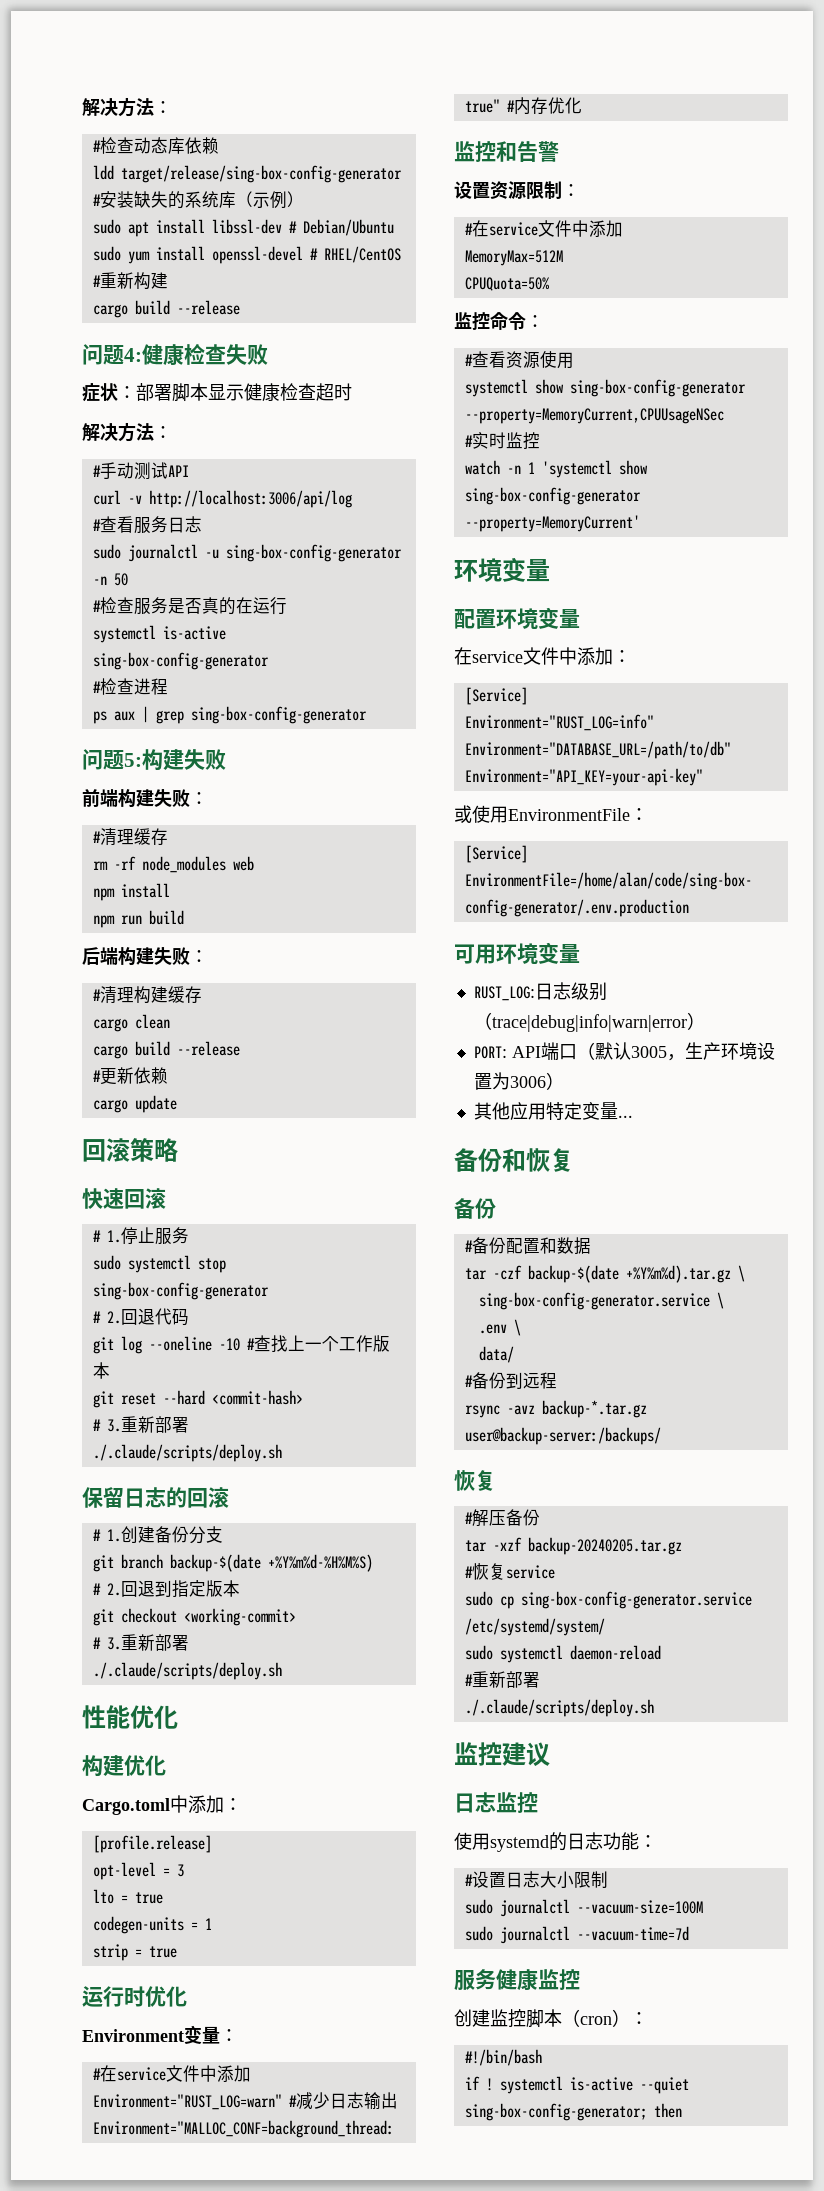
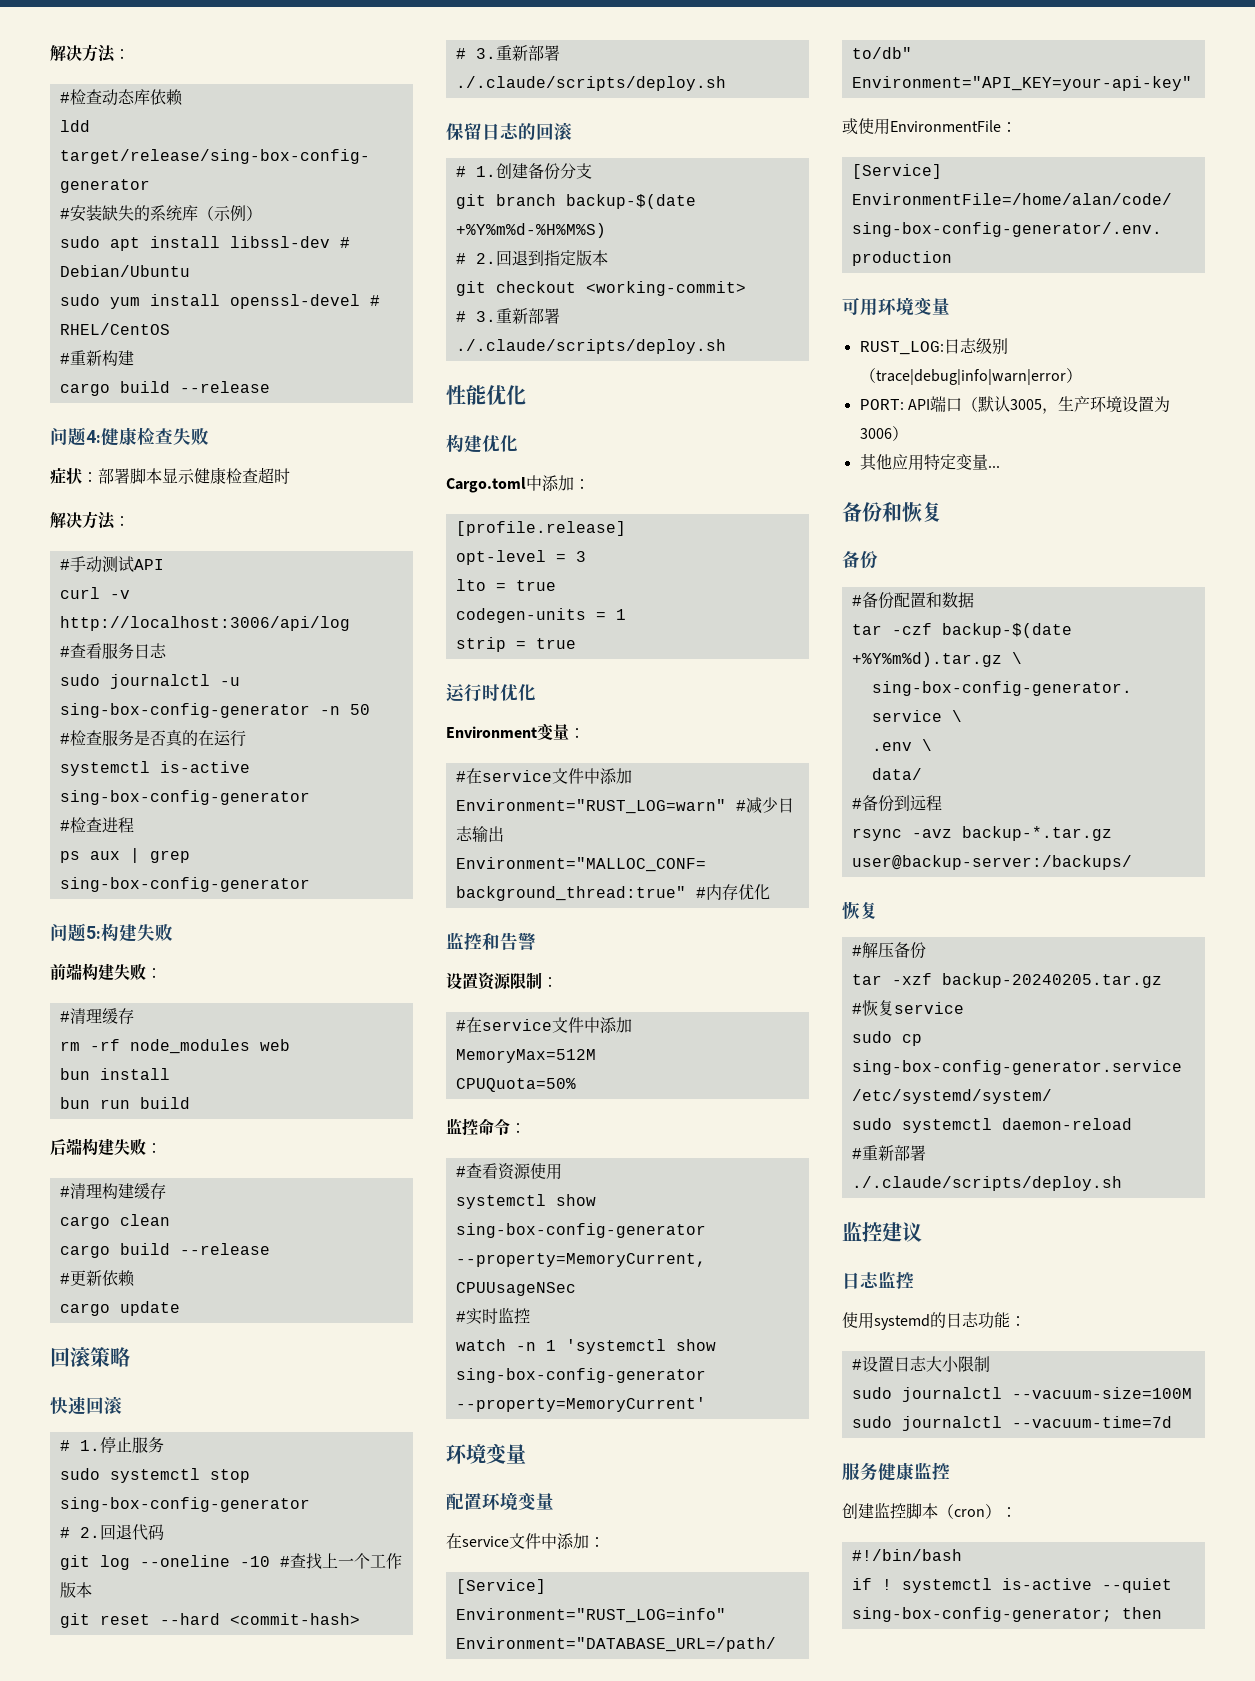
- npm install
+ bun install
- npm run build
+ bun run build

